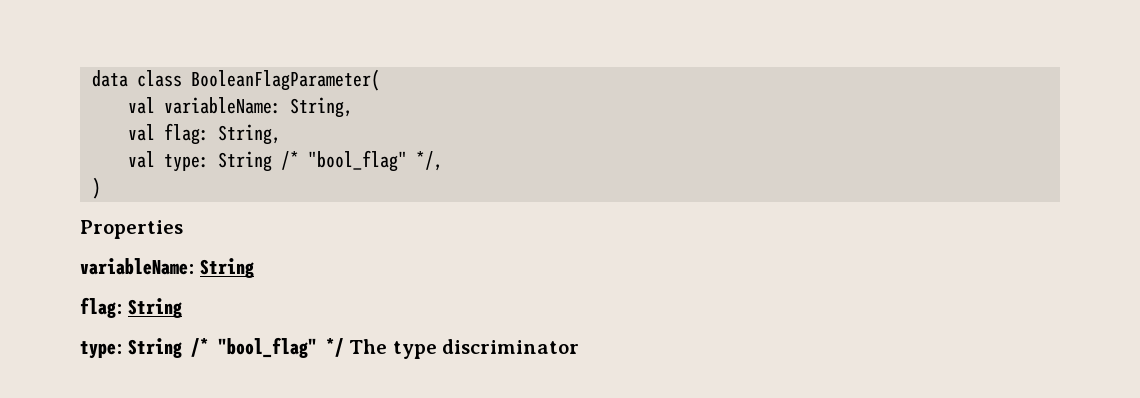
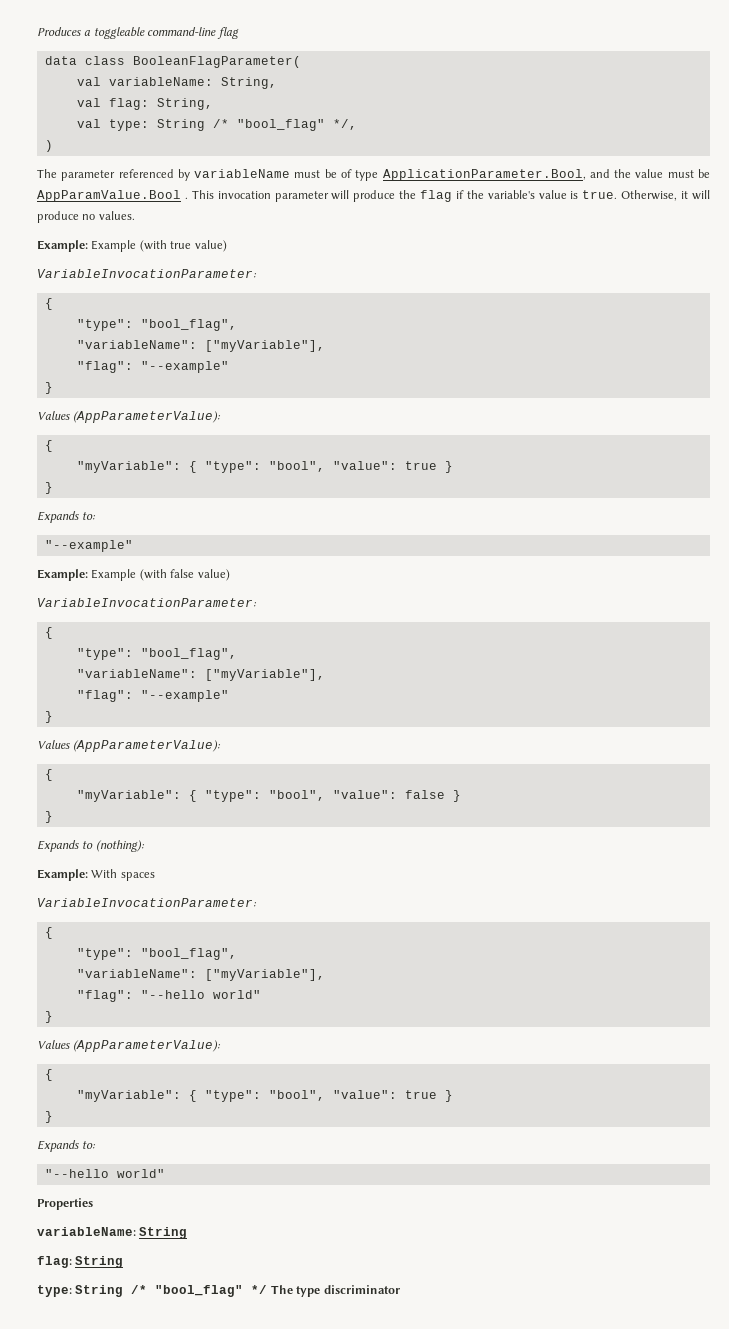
+ Produces a toggleable command-line flag
+ The parameter referenced by variableName must be of type ApplicationParameter.Bool, and the value must be AppParamValue.Bool . This invocation parameter will produce the flag if the variable's value is true. Otherwise, it will produce no values.
+ Example: Example (with true value)
+ VariableInvocationParameter:
+ {
+ "type": "bool_flag",
+ "variableName": ["myVariable"],
+ "flag": "--example"
+ }
+ Values (AppParameterValue):
+ {
+ "myVariable": { "type": "bool", "value": true }
+ }
+ Expands to:
+ "--example"
+ Example: Example (with false value)
+ VariableInvocationParameter:
+ {
+ "type": "bool_flag",
+ "variableName": ["myVariable"],
+ "flag": "--example"
+ }
+ Values (AppParameterValue):
+ {
+ "myVariable": { "type": "bool", "value": false }
+ }
+ Expands to (nothing):
+ Example: With spaces
+ VariableInvocationParameter:
+ {
+ "type": "bool_flag",
+ "variableName": ["myVariable"],
+ "flag": "--hello world"
+ }
+ Values (AppParameterValue):
+ {
+ "myVariable": { "type": "bool", "value": true }
+ }
+ Expands to:
+ "--hello world"

